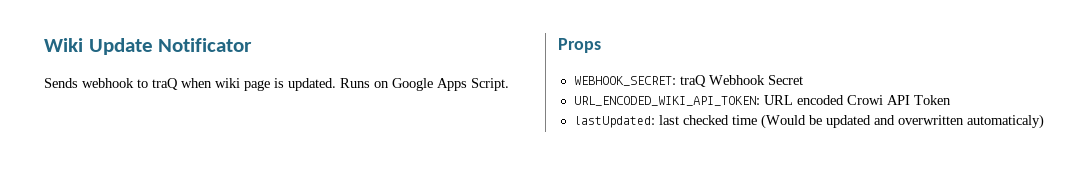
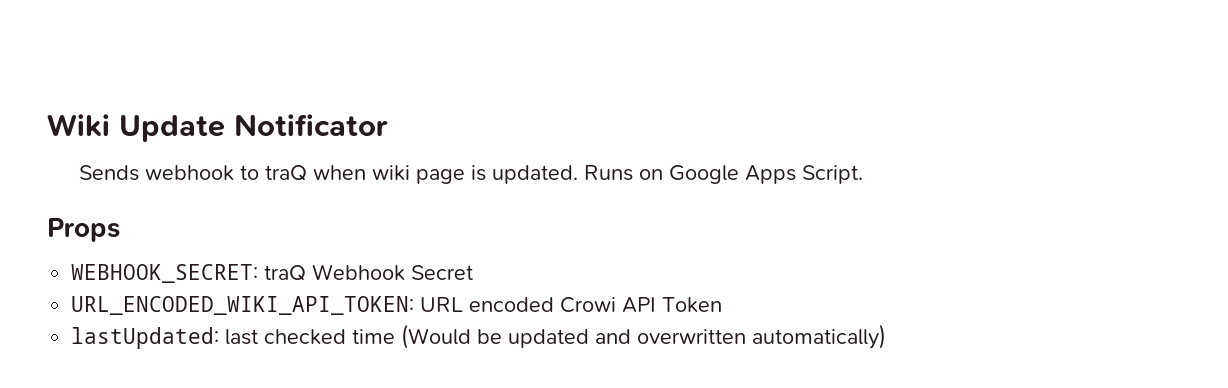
- lastUpdated: last checked time (Would be updated and overwritten automaticaly)
+ lastUpdated: last checked time (Would be updated and overwritten automatically)

